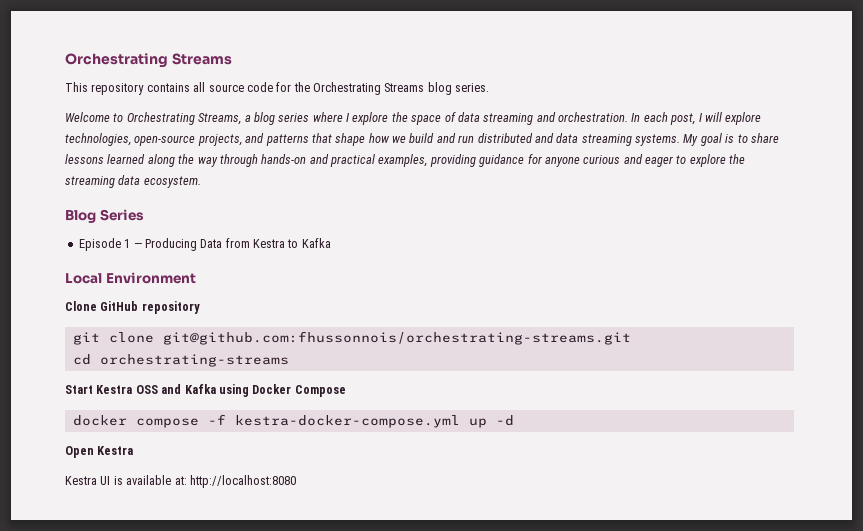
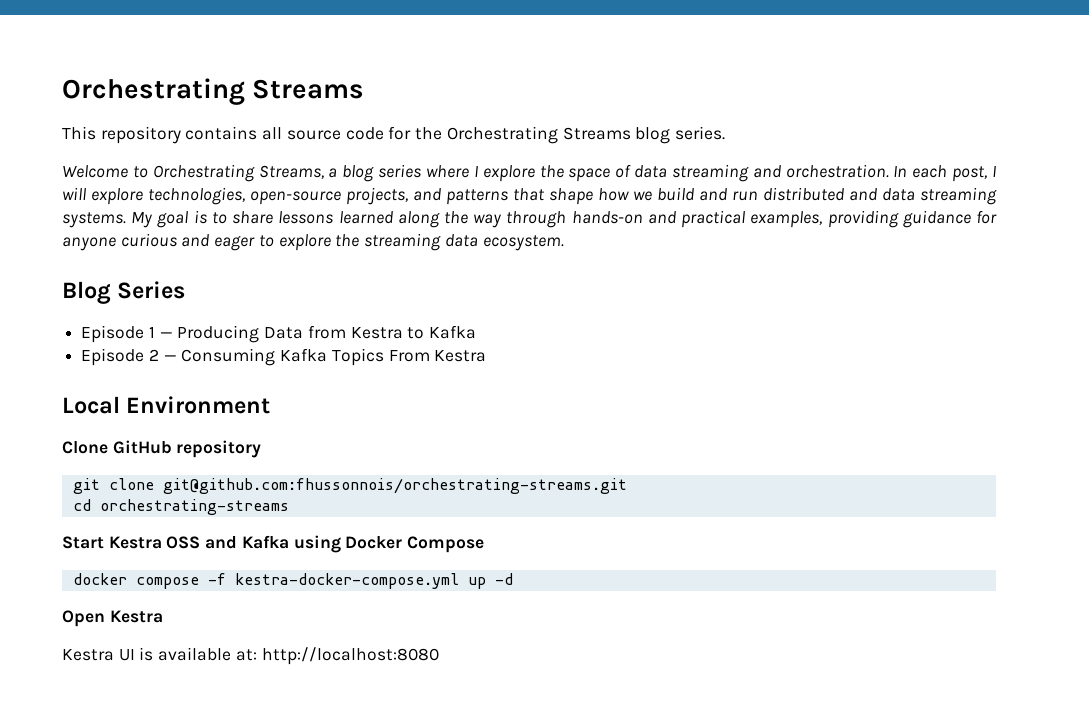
+ Episode 2 — Consuming Kafka Topics From Kestra

